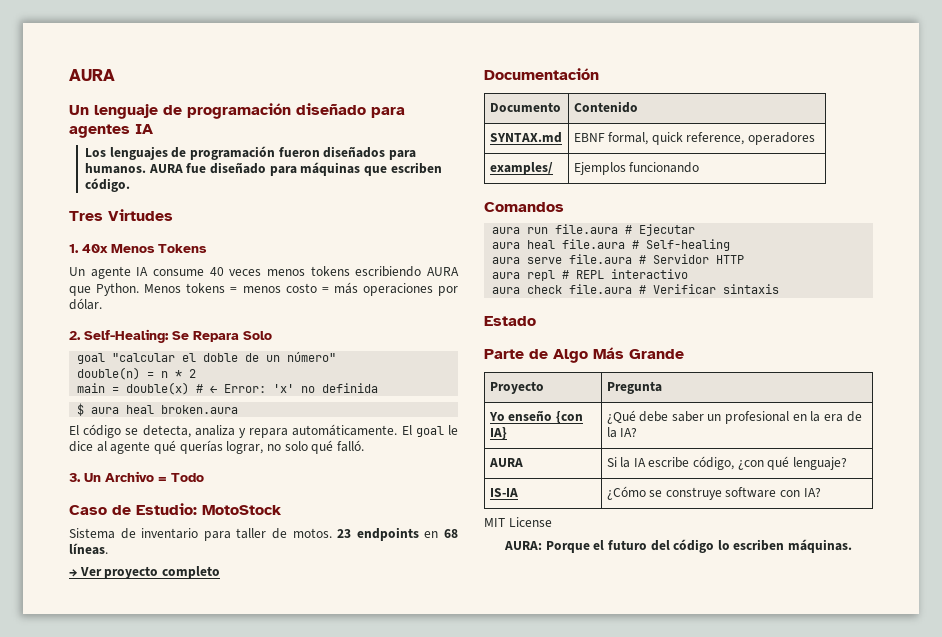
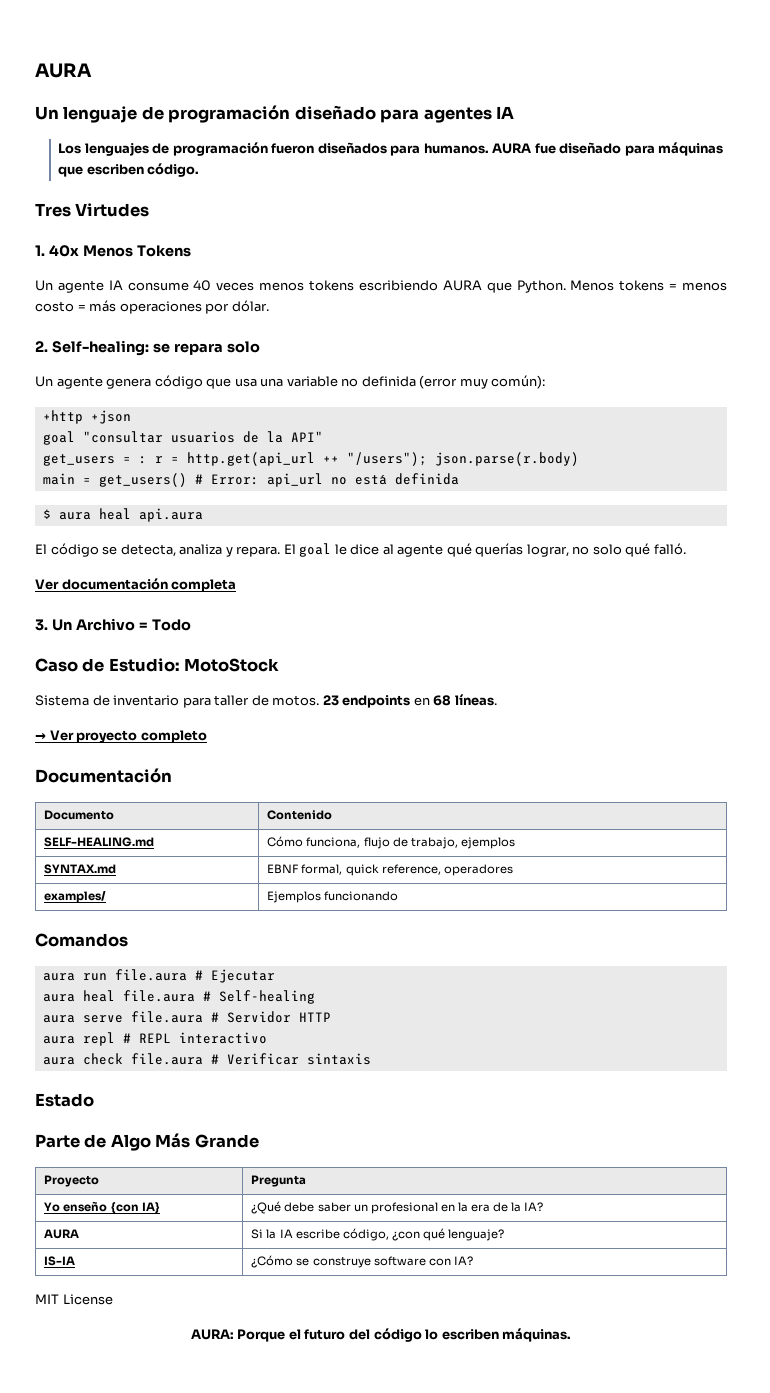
- 2. Self-Healing: Se Repara Solo
- goal "calcular el doble de un número"
- double(n) = n * 2
- main = double(x) # ← Error: 'x' no definida
+ 2. Self-healing: se repara solo
+ Un agente genera código que usa una variable no definida (error muy común):
+ +http +json
+ goal "consultar usuarios de la API"
+ get_users = : r = http.get(api_url ++ "/users"); json.parse(r.body)
+ main = get_users() # Error: api_url no está definida
- $ aura heal broken.aura
+ $ aura heal api.aura
- El código se detecta, analiza y repara automáticamente.
+ El código se detecta, analiza y repara.
+ Ver documentación completa
+ SELF-HEALING.md | Cómo funciona, flujo de trabajo, ejemplos

